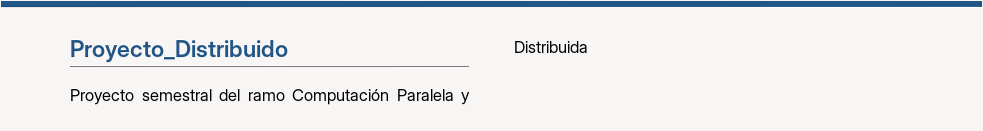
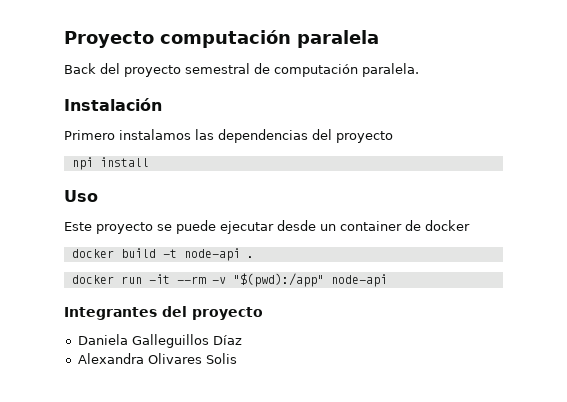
- Proyecto_Distribuido
- Proyecto semestral del ramo Computación Paralela y Distribuida
+ Proyecto computación paralela
+ Back del proyecto semestral de computación paralela.
+ Instalación
+ Primero instalamos las dependencias del proyecto
+ npi install
+ Uso
+ Este proyecto se puede ejecutar desde un container de docker
+ docker build -t node-api .
+ docker run -it --rm -v "$(pwd):/app" node-api
+ Integrantes del proyecto
+ Daniela Galleguillos Díaz
+ Alexandra Olivares Solis

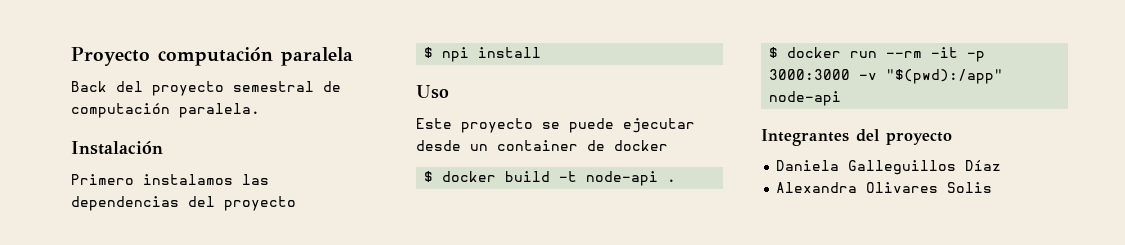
- npi install
+ $ npi install
- docker build -t node-api .
+ $ docker build -t node-api .
- docker run -it --rm -v "$(pwd):/app" node-api
+ $ docker run --rm -it -p 3000:3000 -v "$(pwd):/app" node-api

